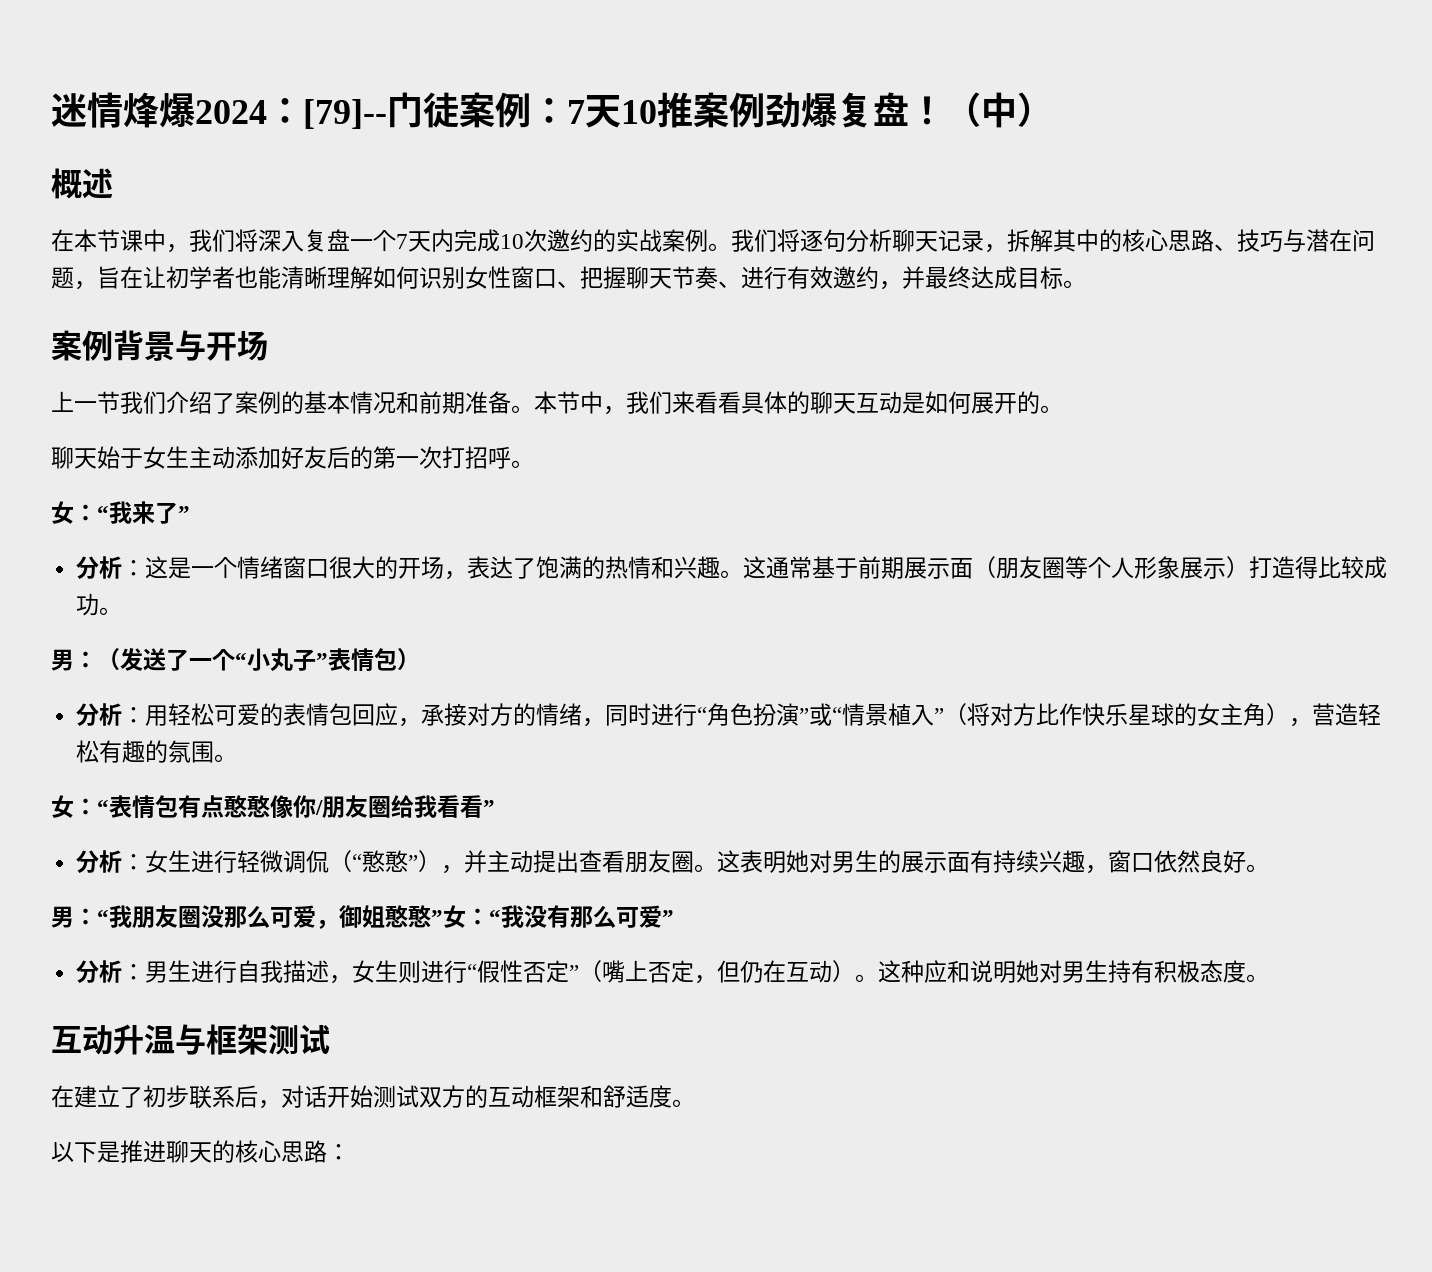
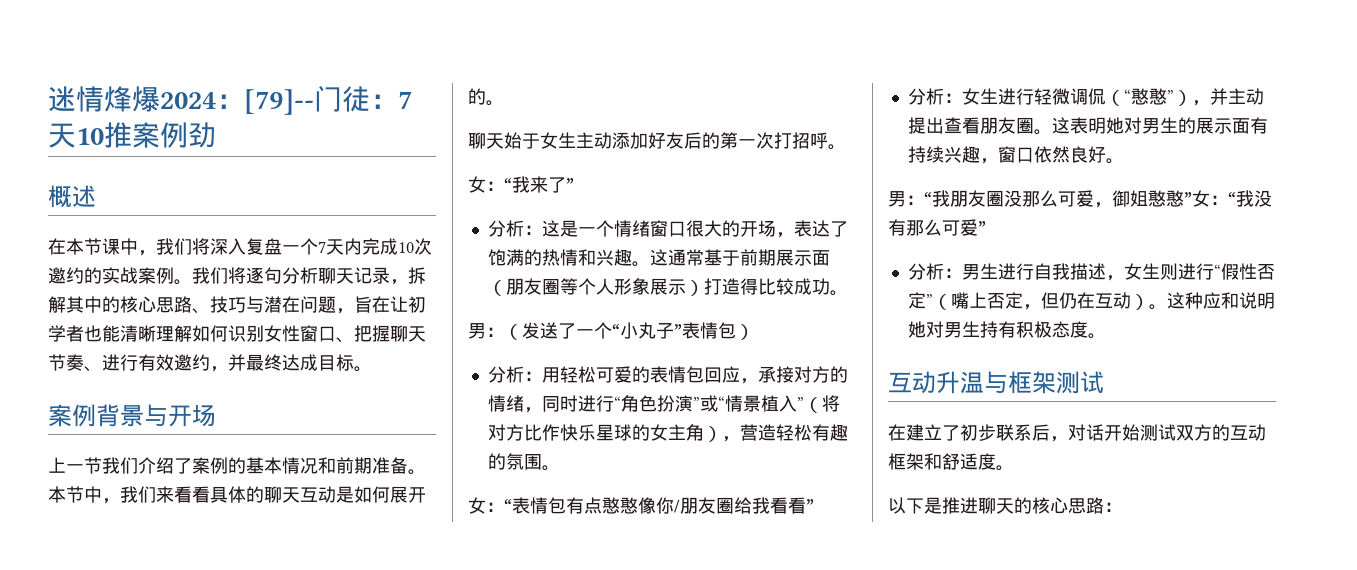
- 迷情烽爆2024：[79]--门徒案例：7天10推案例劲爆复盘！（中）
+ 迷情烽爆2024：[79]--门徒：7天10推案例劲

